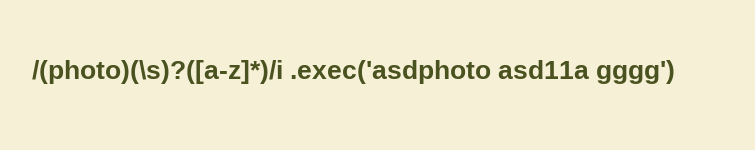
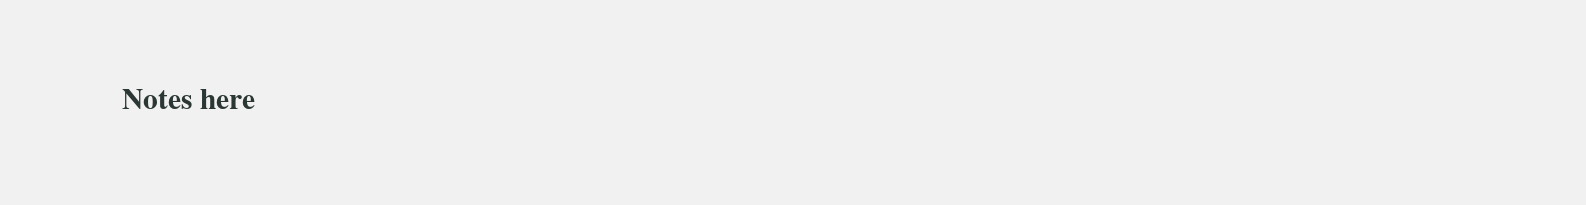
- /(photo)(\s)?([a-z]*)/i .exec('asdphoto asd11a gggg')
+ Notes here

